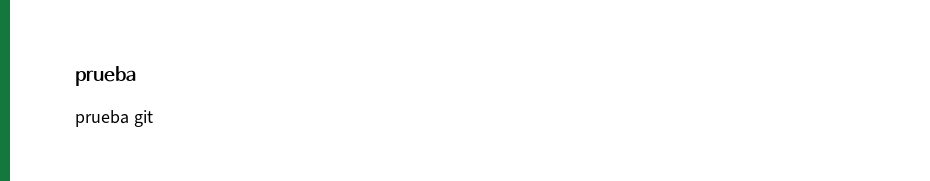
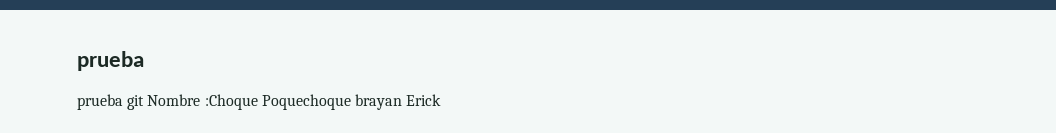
- prueba git
+ prueba git Nombre :Choque Poquechoque brayan Erick

